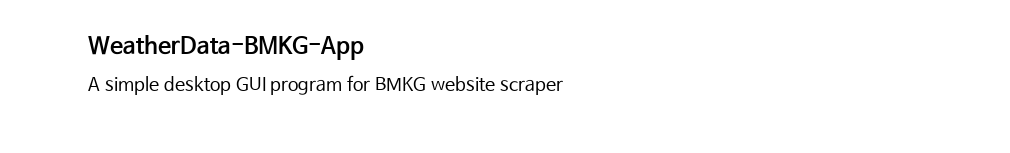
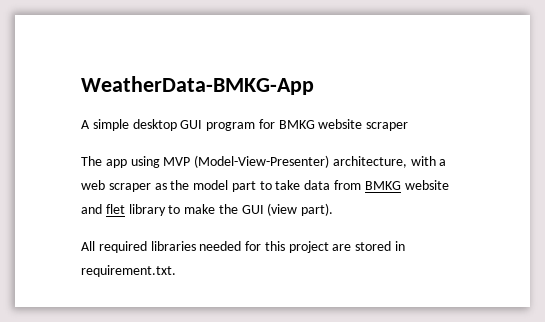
+ The app using MVP (Model-View-Presenter) architecture, with a web scraper as the model part to take data from BMKG website and flet library to make the GUI (view part).
+ All required libraries needed for this project are stored in requirement.txt.

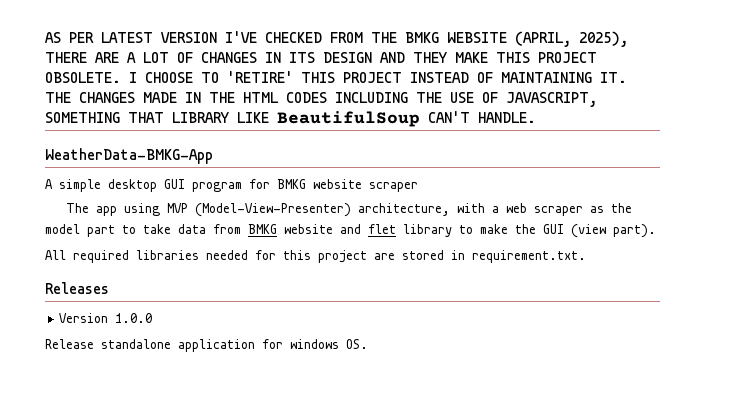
+ AS PER LATEST VERSION I'VE CHECKED FROM THE BMKG WEBSITE (APRIL, 2025), THERE ARE A LOT OF CHANGES IN ITS DESIGN AND THEY MAKE THIS PROJECT OBSOLETE. I CHOOSE TO 'RETIRE' THIS PROJECT INSTEAD OF MAINTAINING IT. THE CHANGES MADE IN THE HTML CODES INCLUDING THE USE OF JAVASCRIPT, SOMETHING THAT LIBRARY LIKE BeautifulSoup CAN'T HANDLE.
+ Releases
+ Version 1.0.0
+ Release standalone application for windows OS.

